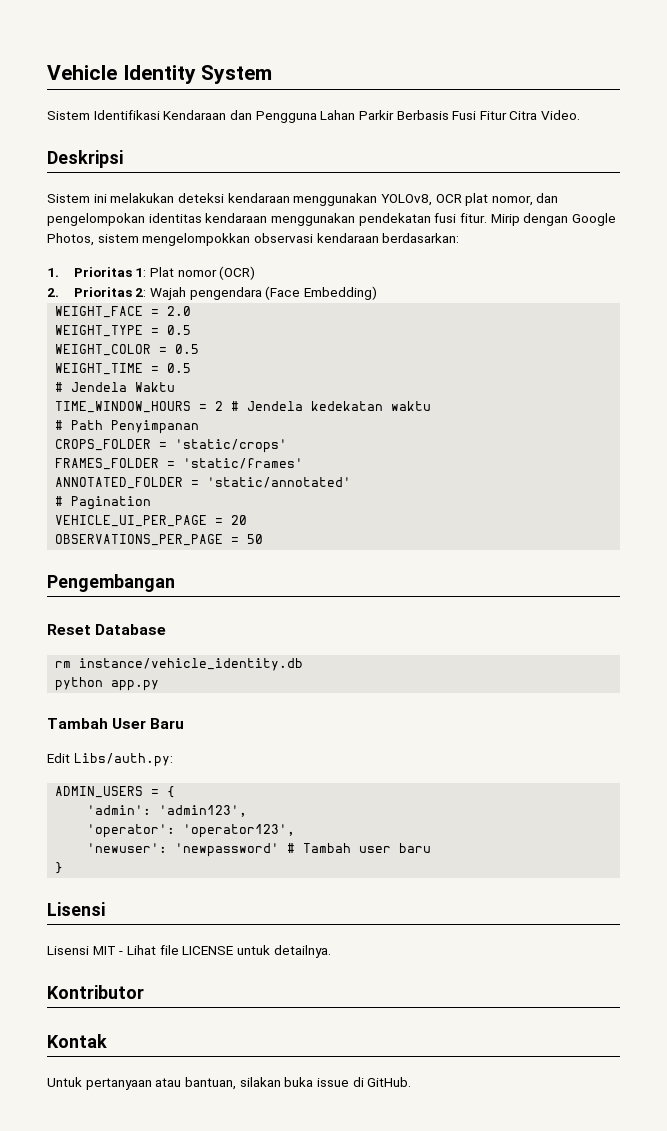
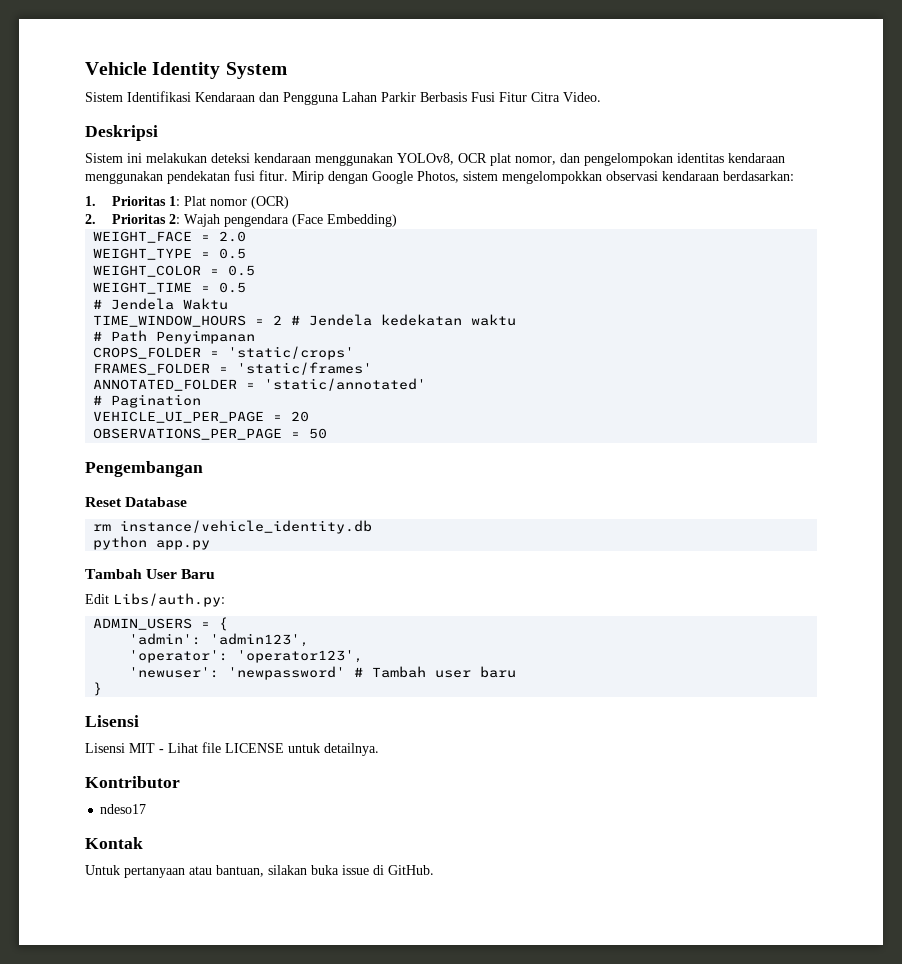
+ ndeso17

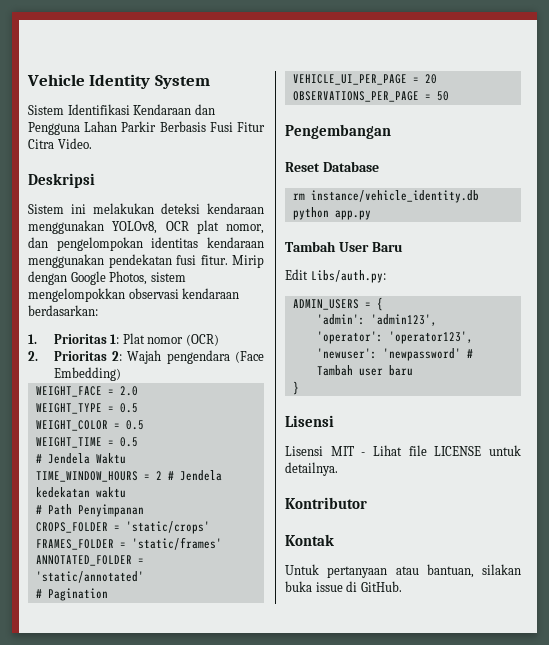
- ndeso17

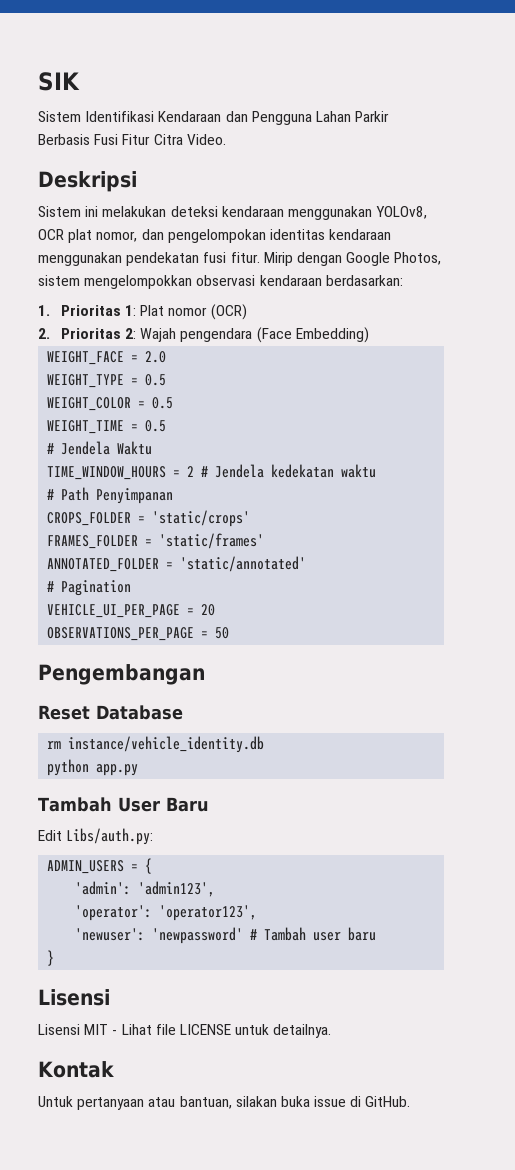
- Vehicle Identity System
+ SIK
- Kontributor

